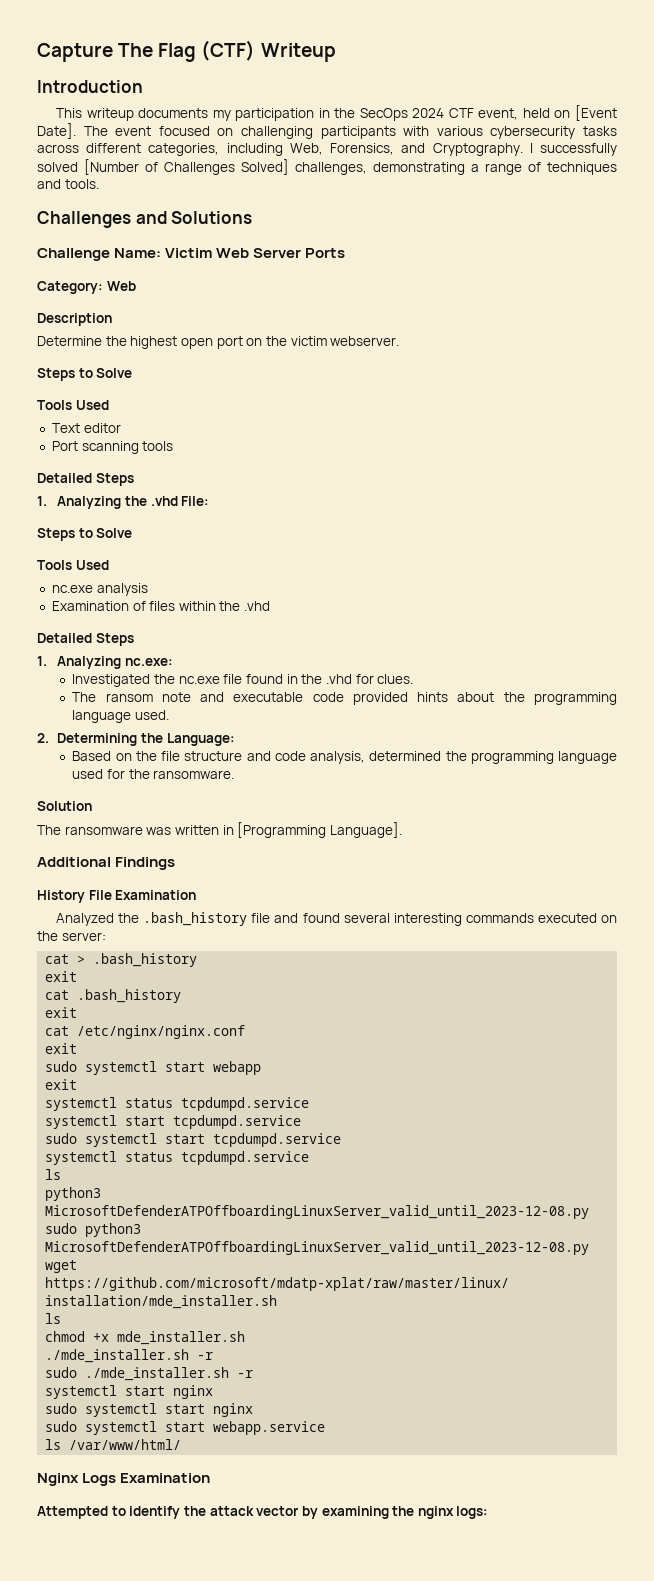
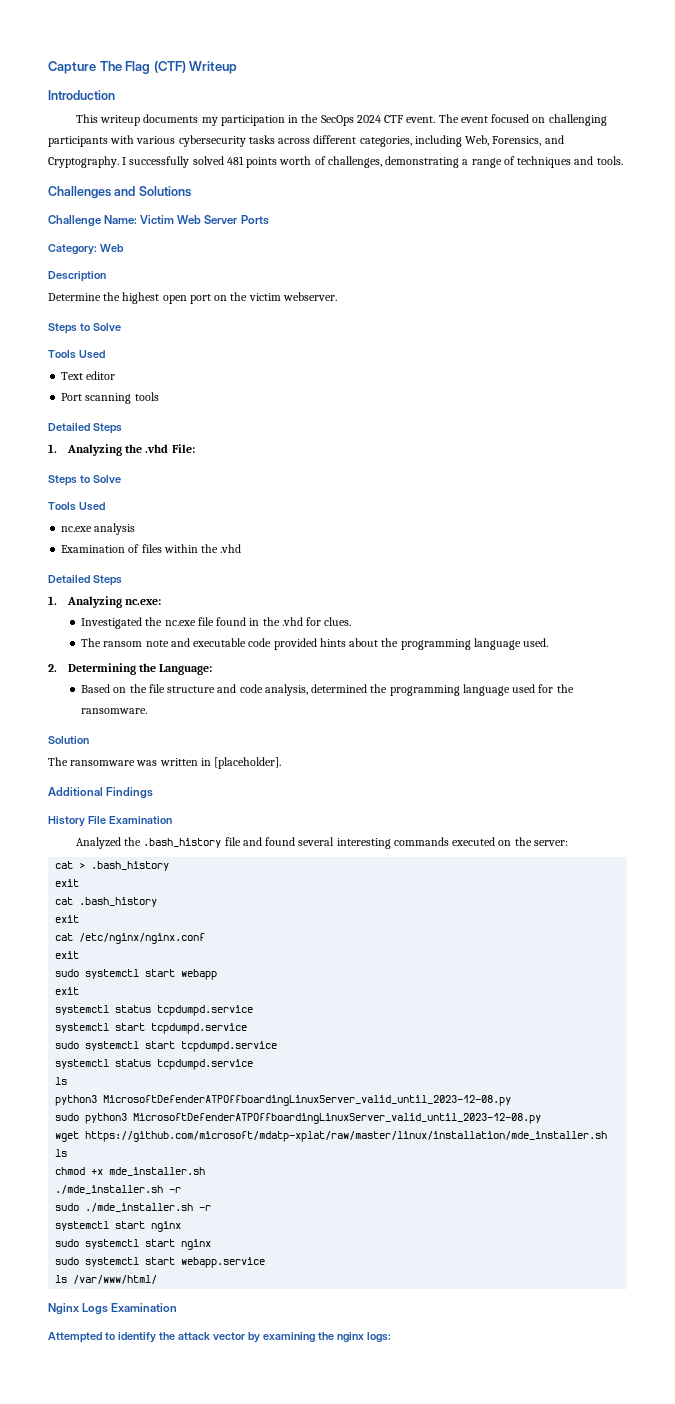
- This writeup documents my participation in the SecOps 2024 CTF event, held on [Event Date].
+ This writeup documents my participation in the SecOps 2024 CTF event.
- I successfully solved [Number of Challenges Solved] challenges, demonstrating a range of techniques and tools.
+ I successfully solved 481 points worth of challenges, demonstrating a range of techniques and tools.
- The ransomware was written in [Programming Language].
+ The ransomware was written in [placeholder].

